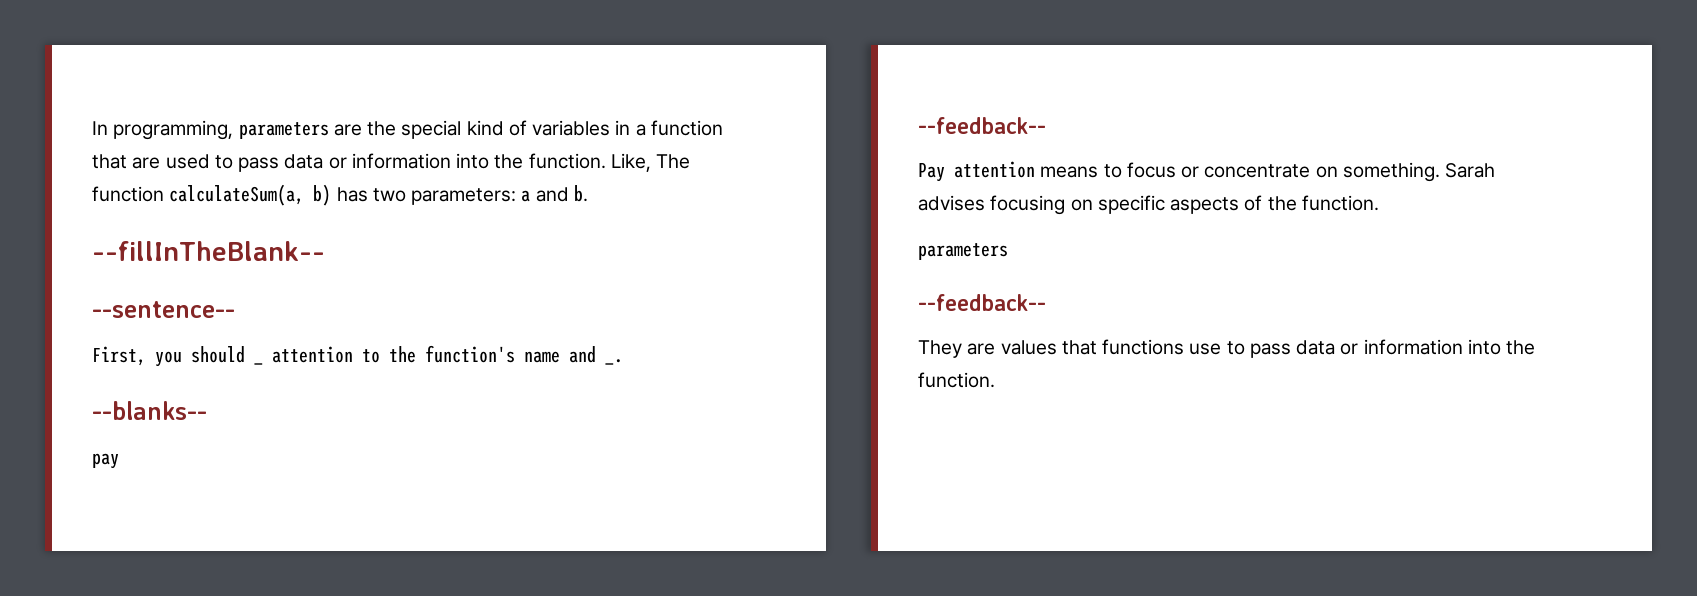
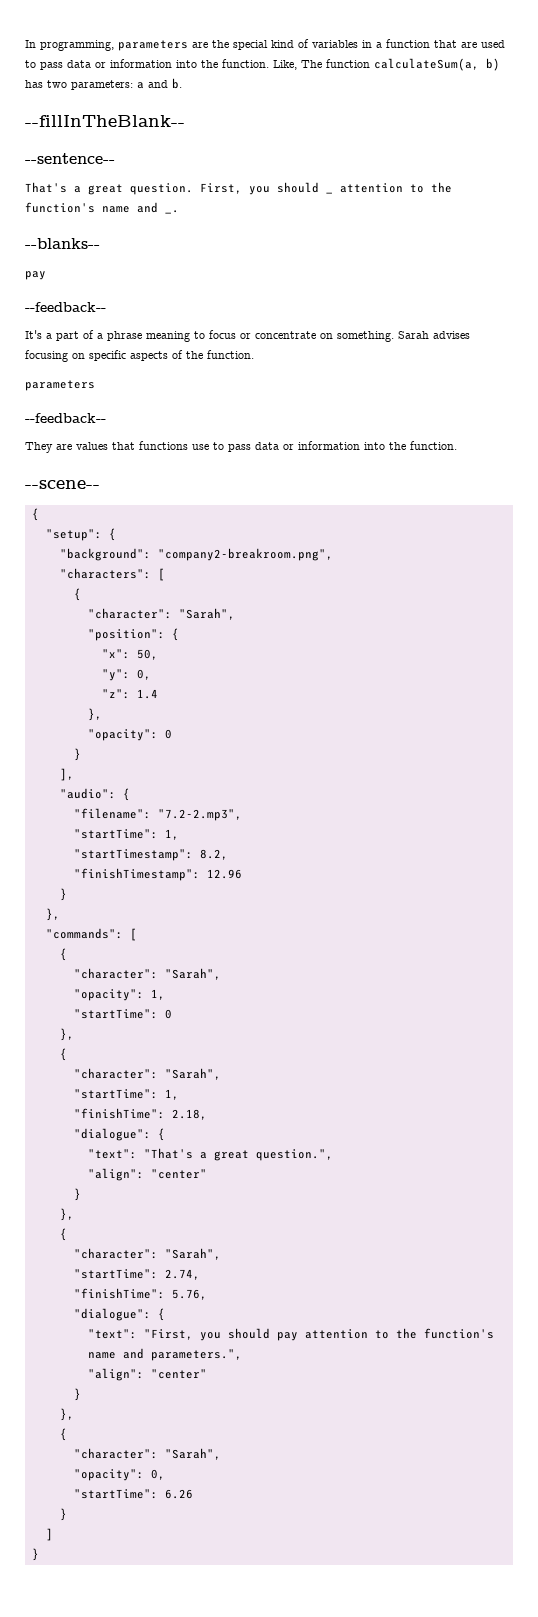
+ That's a great question.
- Pay attention means to focus or concentrate on something.
+ It's a part of a phrase meaning to focus or concentrate on something.
+ --scene--
+ {
+ "setup": {
+ "background": "company2-breakroom.png",
+ "characters": [
+ {
+ "character": "Sarah",
+ "position": {
+ "x": 50,
+ "y": 0,
+ "z": 1.4
+ },
+ "opacity": 0
+ }
+ ],
+ "audio": {
+ "filename": "7.2-2.mp3",
+ "startTime": 1,
+ "startTimestamp": 8.2,
+ "finishTimestamp": 12.96
+ }
+ },
+ "commands": [
+ {
+ "character": "Sarah",
+ "opacity": 1,
+ "startTime": 0
+ },
+ {
+ "character": "Sarah",
+ "startTime": 1,
+ "finishTime": 2.18,
+ "dialogue": {
+ "text": "That's a great question.",
+ "align": "center"
+ }
+ },
+ {
+ "character": "Sarah",
+ "startTime": 2.74,
+ "finishTime": 5.76,
+ "dialogue": {
+ "text": "First, you should pay attention to the function's name and parameters.",
+ "align": "center"
+ }
+ },
+ {
+ "character": "Sarah",
+ "opacity": 0,
+ "startTime": 6.26
+ }
+ ]
+ }

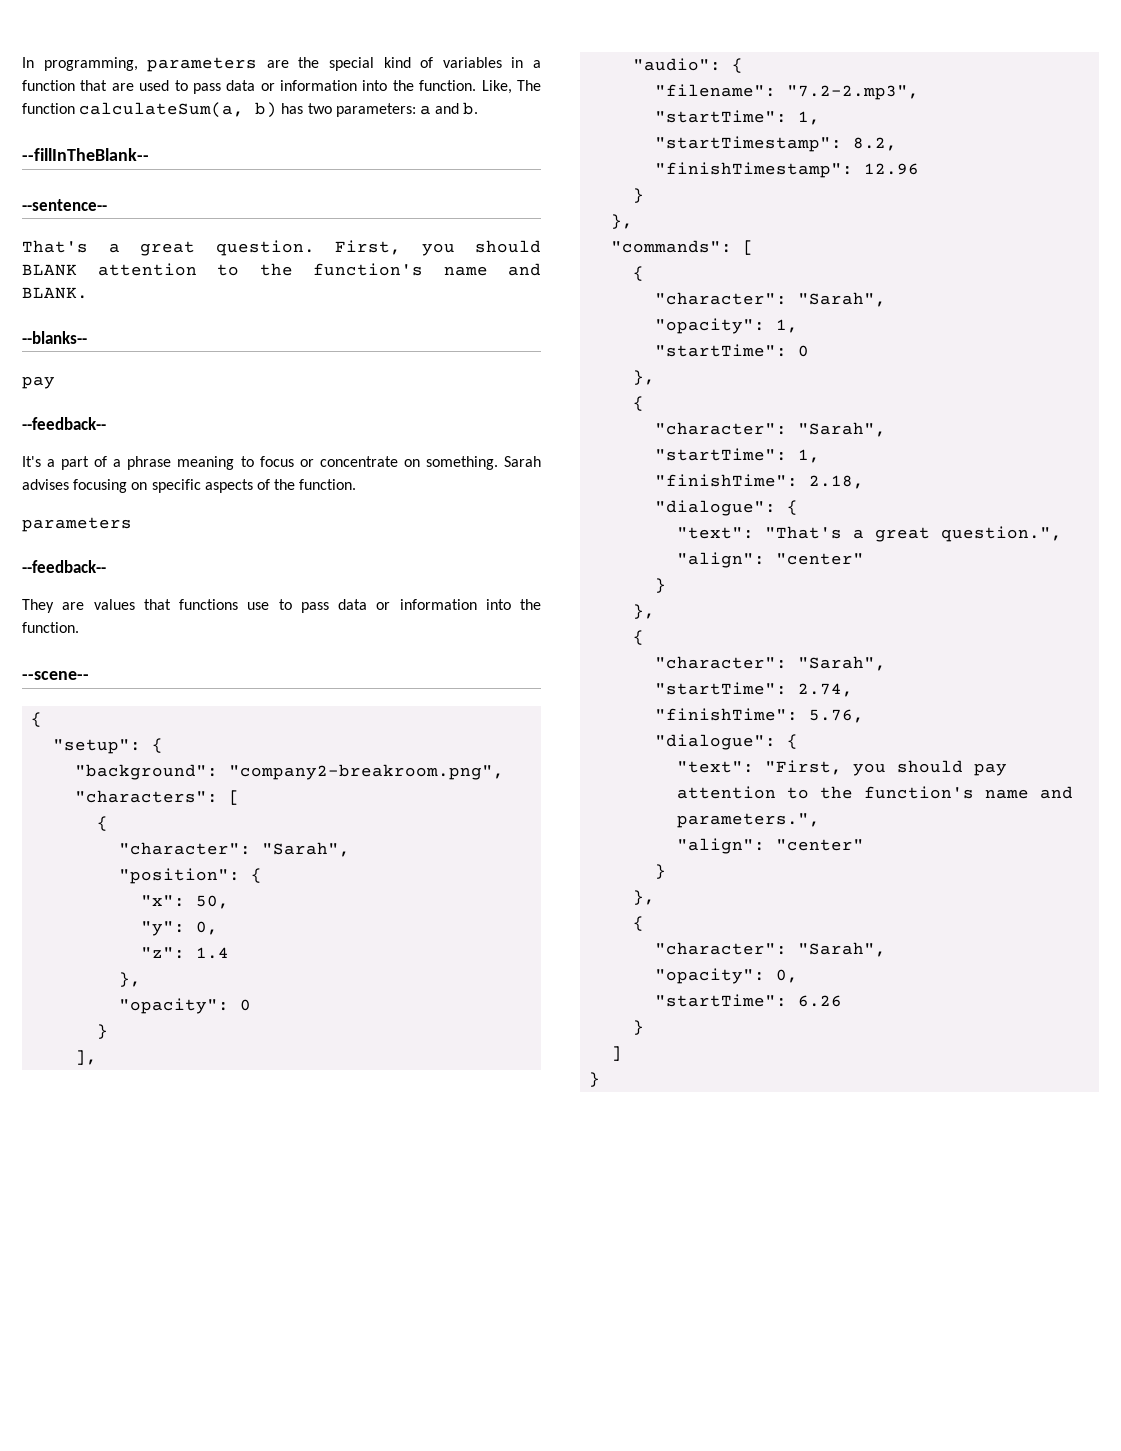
- First, you should _ attention to the function's name and _.
+ First, you should BLANK attention to the function's name and BLANK.

